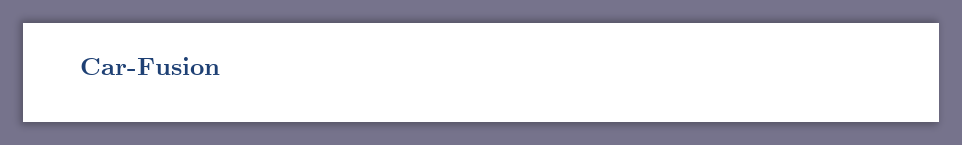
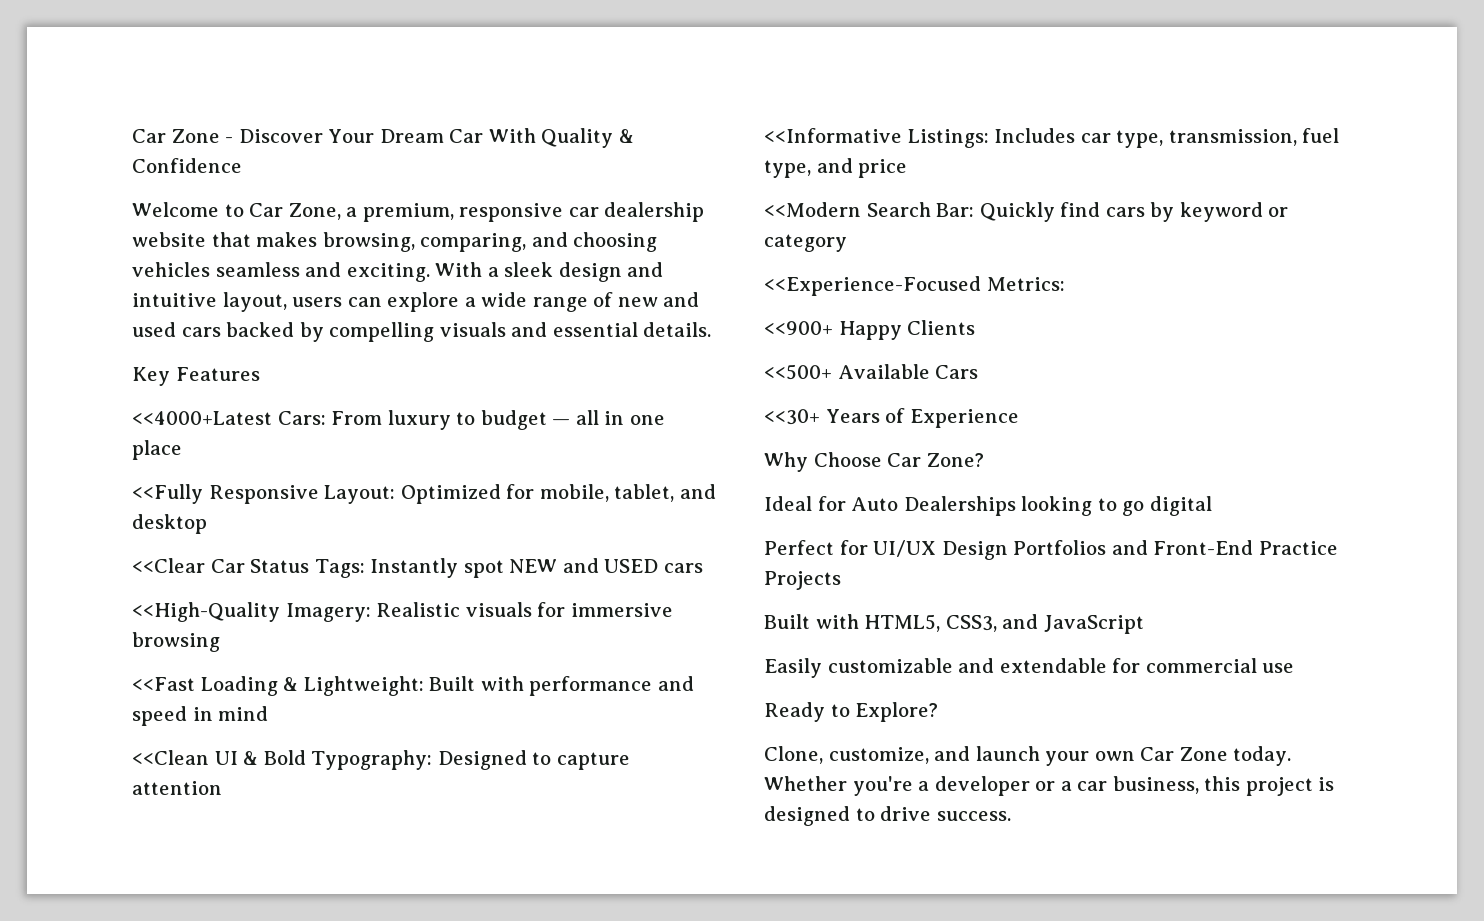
- Car-Fusion
+ Car Zone - Discover Your Dream Car With Quality & Confidence
+ Welcome to Car Zone, a premium, responsive car dealership website that makes browsing, comparing, and choosing vehicles seamless and exciting. With a sleek design and intuitive layout, users can explore a wide range of new and used cars backed by compelling visuals and essential details.
+ Key Features
+ <<4000+Latest Cars: From luxury to budget — all in one place
+ <<Fully Responsive Layout: Optimized for mobile, tablet, and desktop
+ <<Clear Car Status Tags: Instantly spot NEW and USED cars
+ <<High-Quality Imagery: Realistic visuals for immersive browsing
+ <<Fast Loading & Lightweight: Built with performance and speed in mind
+ <<Clean UI & Bold Typography: Designed to capture attention
+ <<Informative Listings: Includes car type, transmission, fuel type, and price
+ <<Modern Search Bar: Quickly find cars by keyword or category
+ <<Experience-Focused Metrics:
+ <<900+ Happy Clients
+ <<500+ Available Cars
+ <<30+ Years of Experience
+ Why Choose Car Zone?
+ Ideal for Auto Dealerships looking to go digital
+ Perfect for UI/UX Design Portfolios and Front-End Practice Projects
+ Built with HTML5, CSS3, and JavaScript
+ Easily customizable and extendable for commercial use
+ Ready to Explore?
+ Clone, customize, and launch your own Car Zone today. Whether you're a developer or a car business, this project is designed to drive success.

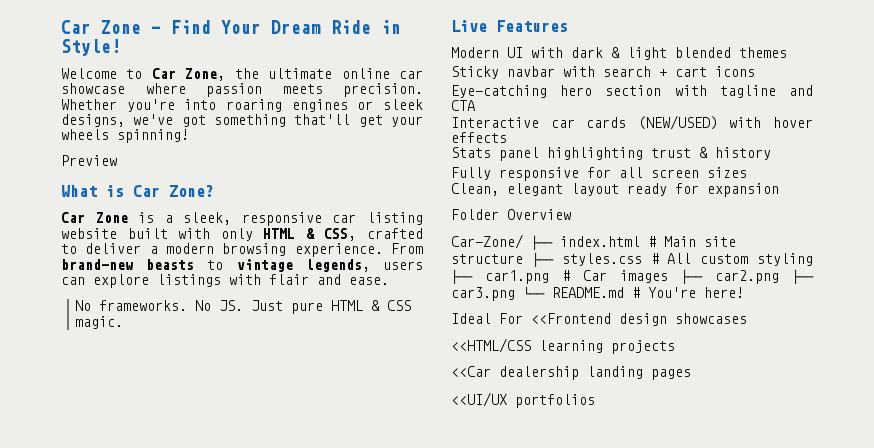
- Car Zone - Discover Your Dream Car With Quality & Confidence
- Welcome to Car Zone, a premium, responsive car dealership website that makes browsing, comparing, and choosing vehicles seamless and exciting. With a sleek design and intuitive layout, users can explore a wide range of new and used cars backed by compelling visuals and essential details.
- Key Features
- <<4000+Latest Cars: From luxury to budget — all in one place
- <<Fully Responsive Layout: Optimized for mobile, tablet, and desktop
- <<Clear Car Status Tags: Instantly spot NEW and USED cars
- <<High-Quality Imagery: Realistic visuals for immersive browsing
- <<Fast Loading & Lightweight: Built with performance and speed in mind
- <<Clean UI & Bold Typography: Designed to capture attention
- <<Informative Listings: Includes car type, transmission, fuel type, and price
- <<Modern Search Bar: Quickly find cars by keyword or category
- <<Experience-Focused Metrics:
- <<900+ Happy Clients
- <<500+ Available Cars
- <<30+ Years of Experience
- Why Choose Car Zone?
- Ideal for Auto Dealerships looking to go digital
- Perfect for UI/UX Design Portfolios and Front-End Practice Projects
- Built with HTML5, CSS3, and JavaScript
- Easily customizable and extendable for commercial use
- Ready to Explore?
- Clone, customize, and launch your own Car Zone today. Whether you're a developer or a car business, this project is designed to drive success.
+ Car Zone — Find Your Dream Ride in Style!
+ Welcome to Car Zone, the ultimate online car showcase where passion meets precision. Whether you're into roaring engines or sleek designs, we've got something that'll get your wheels spinning!
+ Preview
+ What is Car Zone?
+ Car Zone is a sleek, responsive car listing website built with only HTML & CSS, crafted to deliver a modern browsing experience. From brand-new beasts to vintage legends, users can explore listings with flair and ease.
+ No frameworks. No JS. Just pure HTML & CSS magic.
+ Live Features
+ Modern UI with dark & light blended themes
+ Sticky navbar with search + cart icons
+ Eye-catching hero section with tagline and CTA
+ Interactive car cards (NEW/USED) with hover effects
+ Stats panel highlighting trust & history
+ Fully responsive for all screen sizes
+ Clean, elegant layout ready for expansion
+ Folder Overview
+ Car-Zone/ ├── index.html # Main site structure ├── styles.css # All custom styling ├── car1.png # Car images ├── car2.png ├── car3.png └── README.md # You're here!
+ Ideal For <<Frontend design showcases
+ <<HTML/CSS learning projects
+ <<Car dealership landing pages
+ <<UI/UX portfolios

